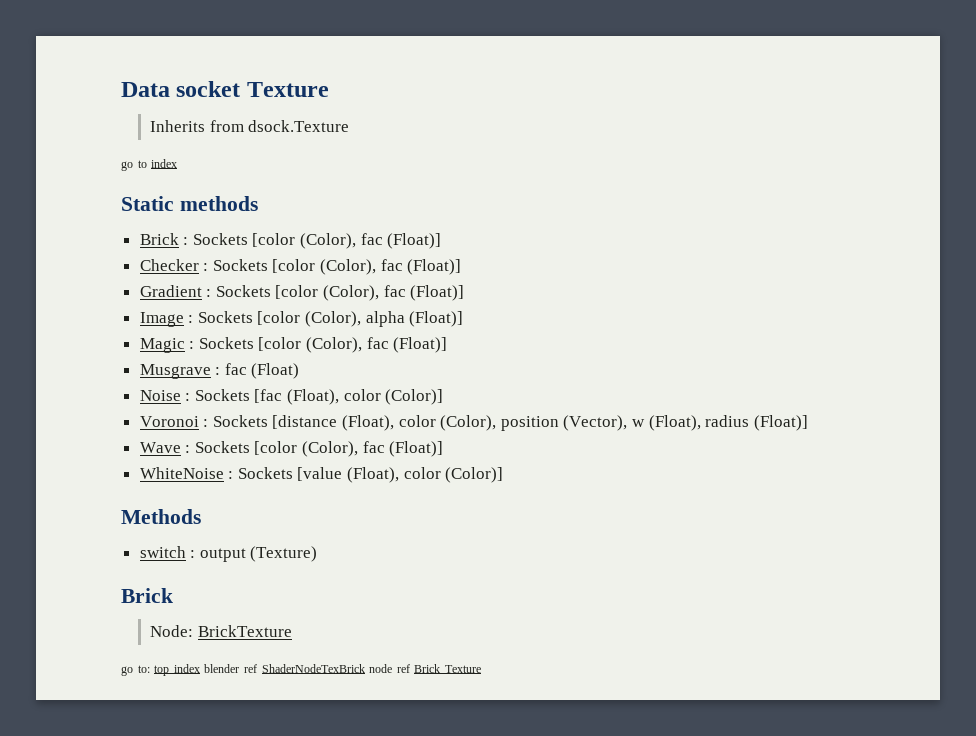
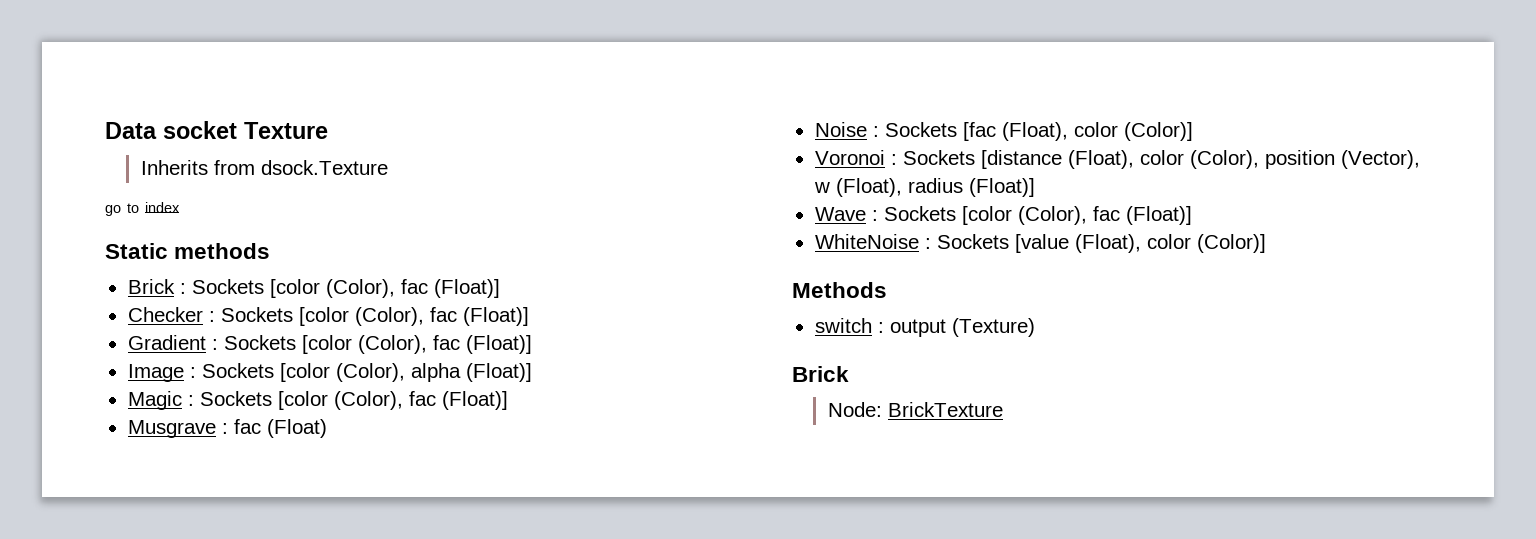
- go to: top index blender ref ShaderNodeTexBrick node ref Brick Texture

